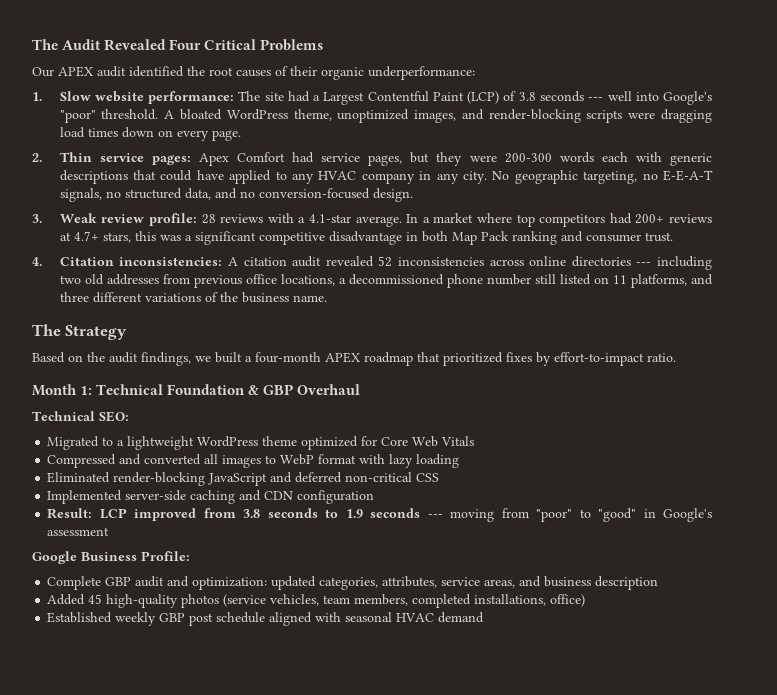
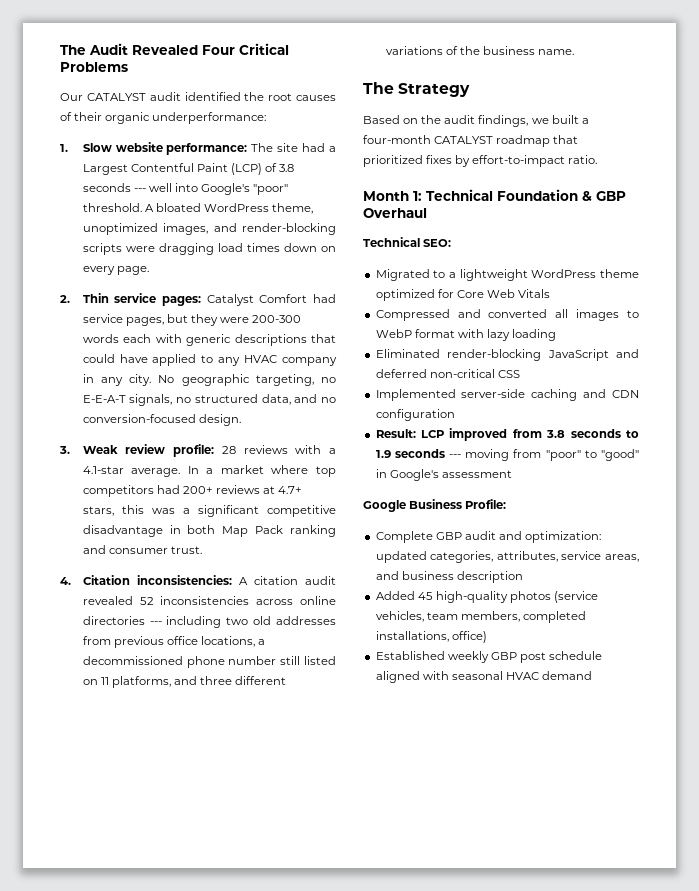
- Our APEX audit identified the root causes of their organic underperformance:
+ Our CATALYST audit identified the root causes of their organic underperformance:
- 2. Thin service pages: Apex Comfort had service pages, but they were 200-300 words each with generic descriptions that could have applied to any HVAC company in any city.
+ 2. Thin service pages: Catalyst Comfort had service pages, but they were 200-300 words each with generic descriptions that could have applied to any HVAC company in any city.
- Based on the audit findings, we built a four-month APEX roadmap that prioritized fixes by effort-to-impact ratio.
+ Based on the audit findings, we built a four-month CATALYST roadmap that prioritized fixes by effort-to-impact ratio.

